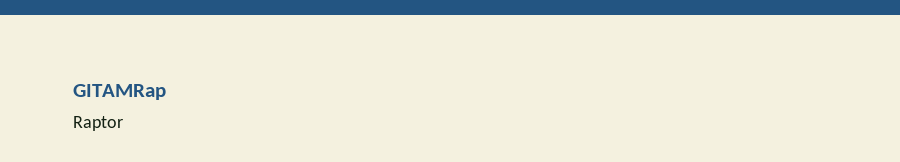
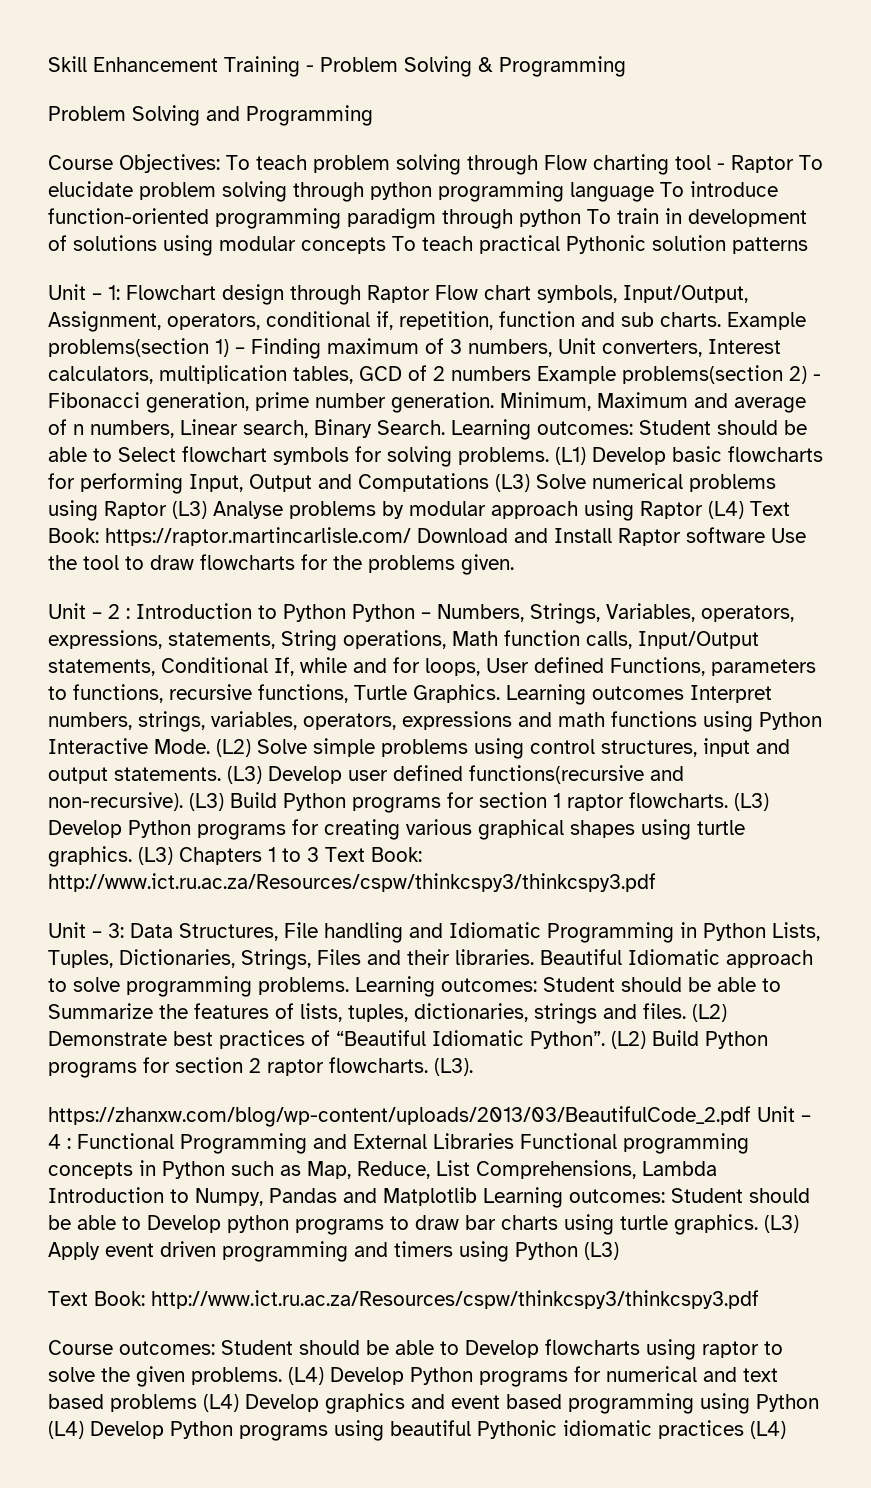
- GITAMRap
- Raptor
+ Skill Enhancement Training - Problem Solving & Programming
+ Problem Solving and Programming
+ Course Objectives: To teach problem solving through Flow charting tool - Raptor To elucidate problem solving through python programming language To introduce function-oriented programming paradigm through python To train in development of solutions using modular concepts To teach practical Pythonic solution patterns
+ Unit – 1: Flowchart design through Raptor Flow chart symbols, Input/Output, Assignment, operators, conditional if, repetition, function and sub charts. Example problems(section 1) – Finding maximum of 3 numbers, Unit converters, Interest calculators, multiplication tables, GCD of 2 numbers Example problems(section 2) - Fibonacci generation, prime number generation. Minimum, Maximum and average of n numbers, Linear search, Binary Search. Learning outcomes: Student should be able to Select flowchart symbols for solving problems. (L1) Develop basic flowcharts for performing Input, Output and Computations (L3) Solve numerical problems using Raptor (L3) Analyse problems by modular approach using Raptor (L4) Text Book: https://raptor.martincarlisle.com/ Download and Install Raptor software Use the tool to draw flowcharts for the problems given.
+ Unit – 2 : Introduction to Python Python – Numbers, Strings, Variables, operators, expressions, statements, String operations, Math function calls, Input/Output statements, Conditional If, while and for loops, User defined Functions, parameters to functions, recursive functions, Turtle Graphics. Learning outcomes Interpret numbers, strings, variables, operators, expressions and math functions using Python Interactive Mode. (L2) Solve simple problems using control structures, input and output statements. (L3) Develop user defined functions(recursive and non-recursive). (L3) Build Python programs for section 1 raptor flowcharts. (L3) Develop Python programs for creating various graphical shapes using turtle graphics. (L3) Chapters 1 to 3 Text Book: http://www.ict.ru.ac.za/Resources/cspw/thinkcspy3/thinkcspy3.pdf
+ Unit – 3: Data Structures, File handling and Idiomatic Programming in Python Lists, Tuples, Dictionaries, Strings, Files and their libraries. Beautiful Idiomatic approach to solve programming problems. Learning outcomes: Student should be able to Summarize the features of lists, tuples, dictionaries, strings and files. (L2) Demonstrate best practices of “Beautiful Idiomatic Python”. (L2) Build Python programs for section 2 raptor flowcharts. (L3).
+ https://zhanxw.com/blog/wp-content/uploads/2013/03/BeautifulCode_2.pdf Unit – 4 : Functional Programming and External Libraries Functional programming concepts in Python such as Map, Reduce, List Comprehensions, Lambda Introduction to Numpy, Pandas and Matplotlib Learning outcomes: Student should be able to Develop python programs to draw bar charts using turtle graphics. (L3) Apply event driven programming and timers using Python (L3)
+ Text Book: http://www.ict.ru.ac.za/Resources/cspw/thinkcspy3/thinkcspy3.pdf
+ Course outcomes: Student should be able to Develop flowcharts using raptor to solve the given problems. (L4) Develop Python programs for numerical and text based problems (L4) Develop graphics and event based programming using Python (L4) Develop Python programs using beautiful Pythonic idiomatic practices (L4)

